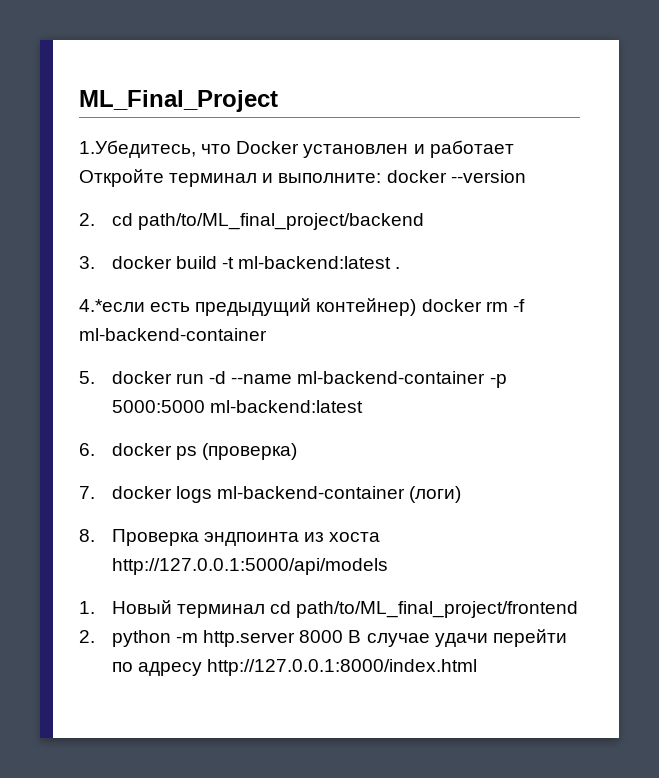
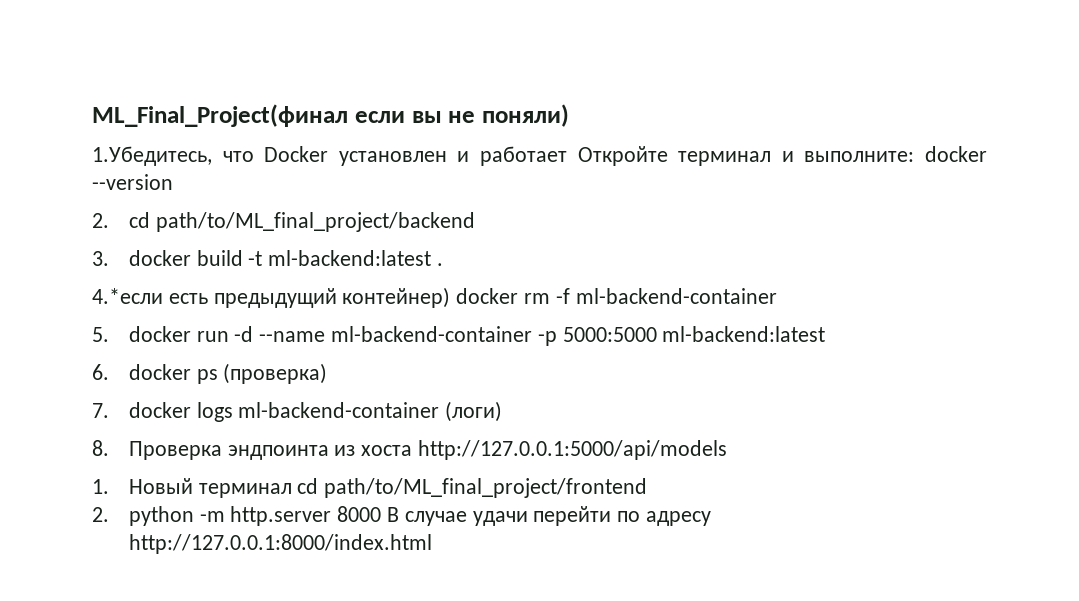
- ML_Final_Project
+ ML_Final_Project(финал если вы не поняли)

